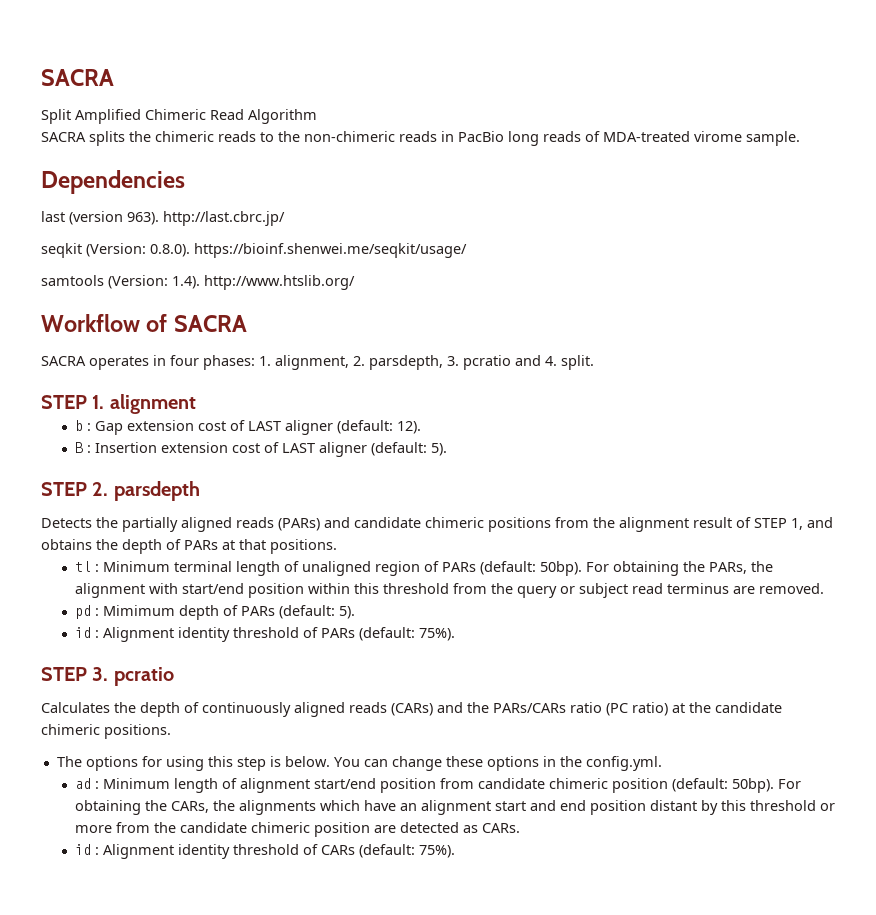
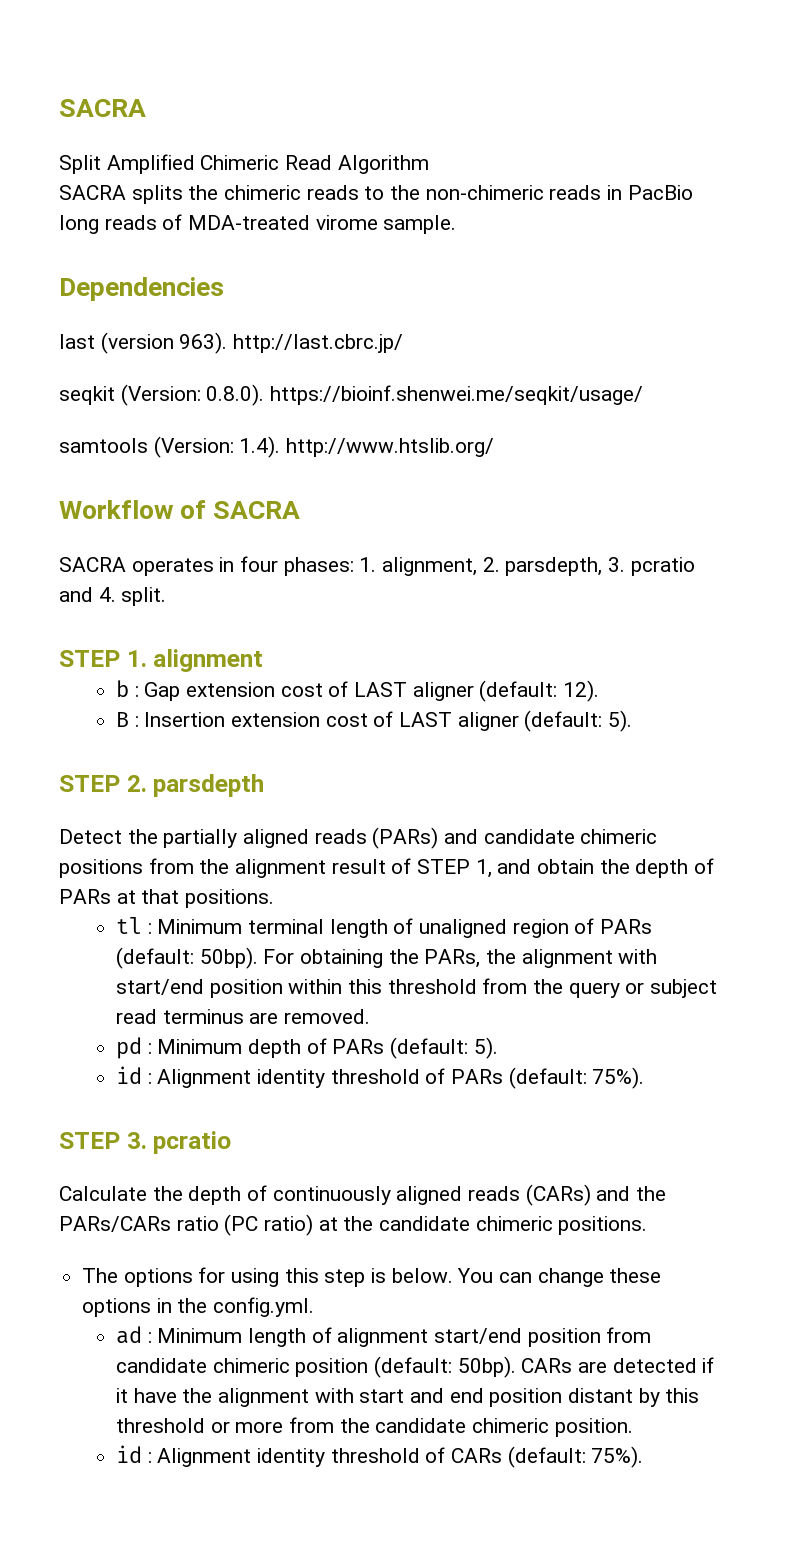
- Detects the partially aligned reads (PARs) and candidate chimeric positions from the alignment result of STEP 1, and obtains the depth of PARs at that positions.
+ Detect the partially aligned reads (PARs) and candidate chimeric positions from the alignment result of STEP 1, and obtain the depth of PARs at that positions.
- pd : Mimimum depth of PARs (default: 5).
+ pd : Minimum depth of PARs (default: 5).
- Calculates the depth of continuously aligned reads (CARs) and the PARs/CARs ratio (PC ratio) at the candidate chimeric positions.
+ Calculate the depth of continuously aligned reads (CARs) and the PARs/CARs ratio (PC ratio) at the candidate chimeric positions.
- For obtaining the CARs, the alignments which have an alignment start and end position distant by this threshold or more from the candidate chimeric position are detected as CARs.
+ CARs are detected if it have the alignment with start and end position distant by this threshold or more from the candidate chimeric position.

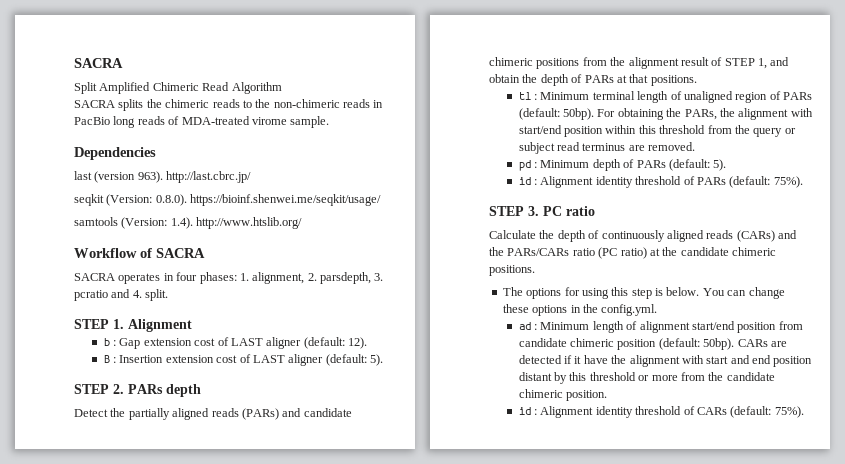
- STEP 1. alignment
+ STEP 1. Alignment
- STEP 2. parsdepth
+ STEP 2. PARs depth
- STEP 3. pcratio
+ STEP 3. PC ratio

